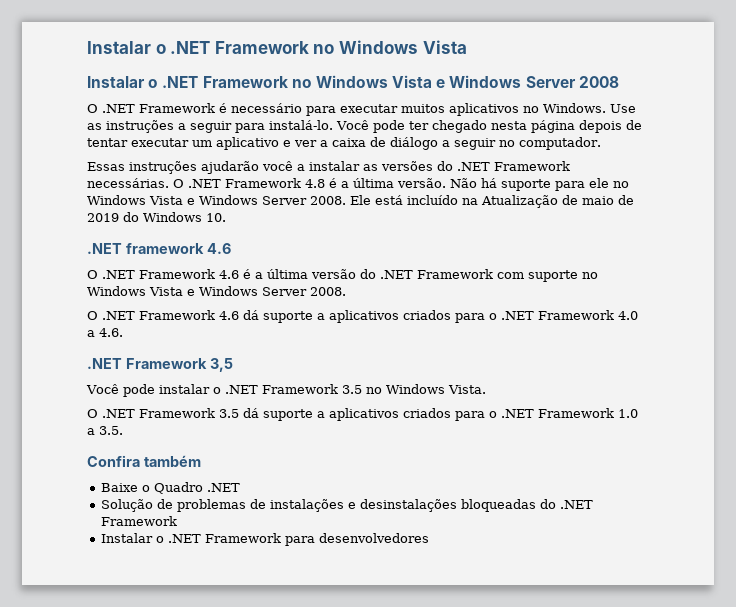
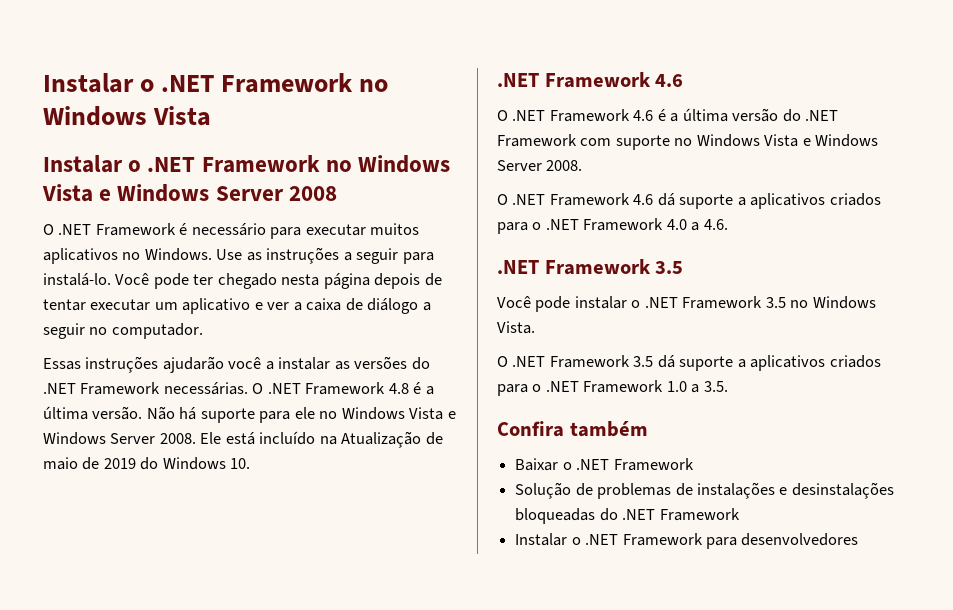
  Ele está incluído na Atualização de maio de 2019 do Windows 10.
- .NET framework 4.6
+ .NET Framework 4.6
  O .NET Framework 4.6 dá suporte a aplicativos criados para o .NET Framework 4.0 a 4.6.
- .NET Framework 3,5
+ .NET Framework 3.5
- Baixe o Quadro .NET
+ Baixar o .NET Framework

